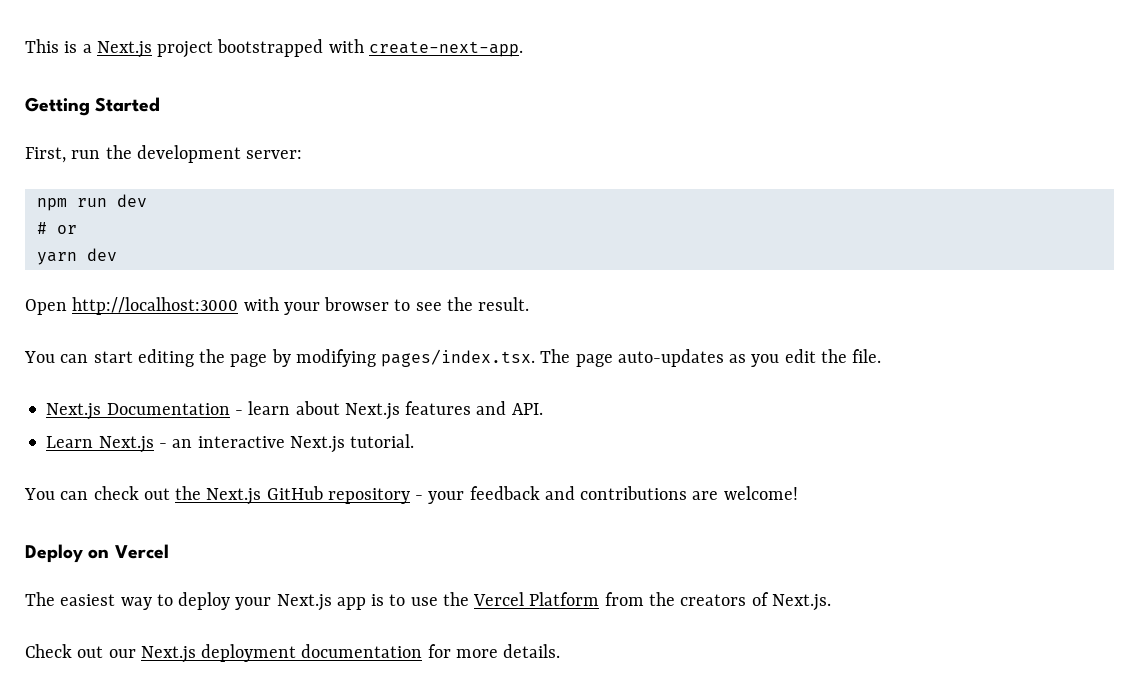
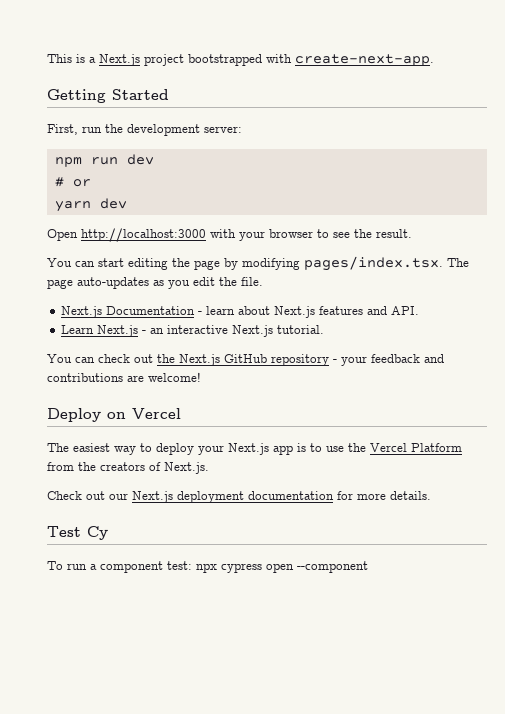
+ Test Cy
+ To run a component test: npx cypress open --component

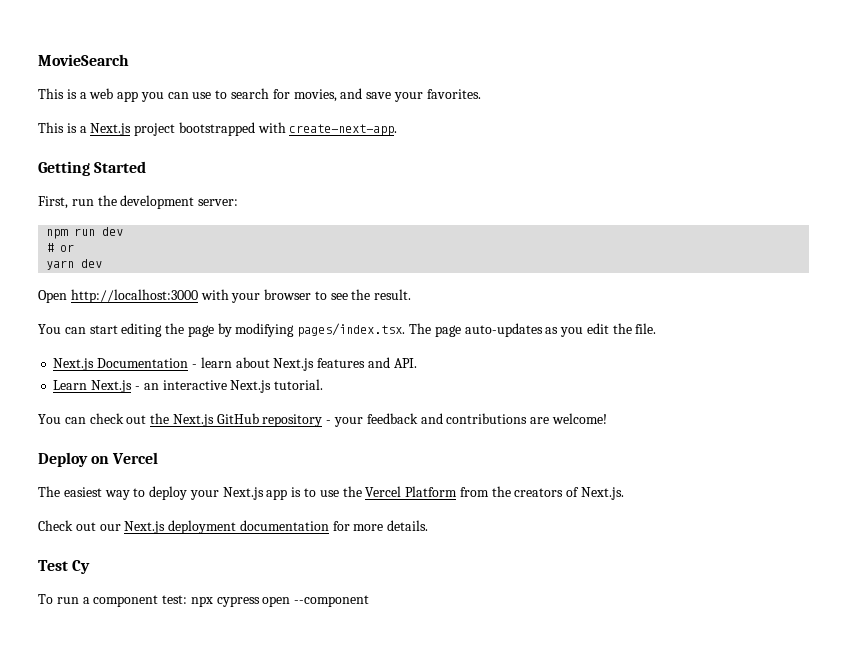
+ MovieSearch
+ This is a web app you can use to search for movies, and save your favorites.

